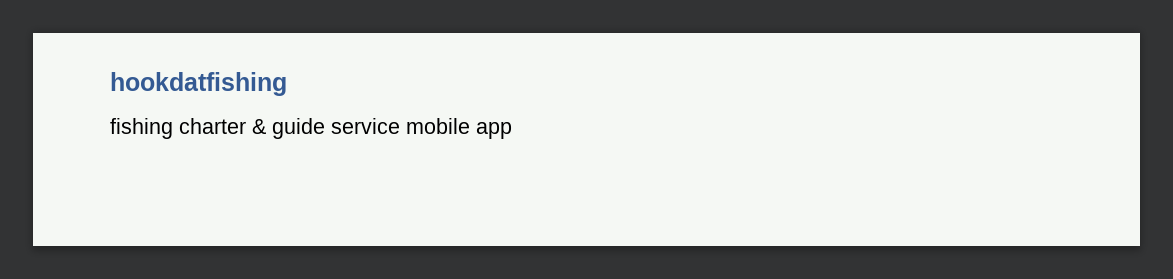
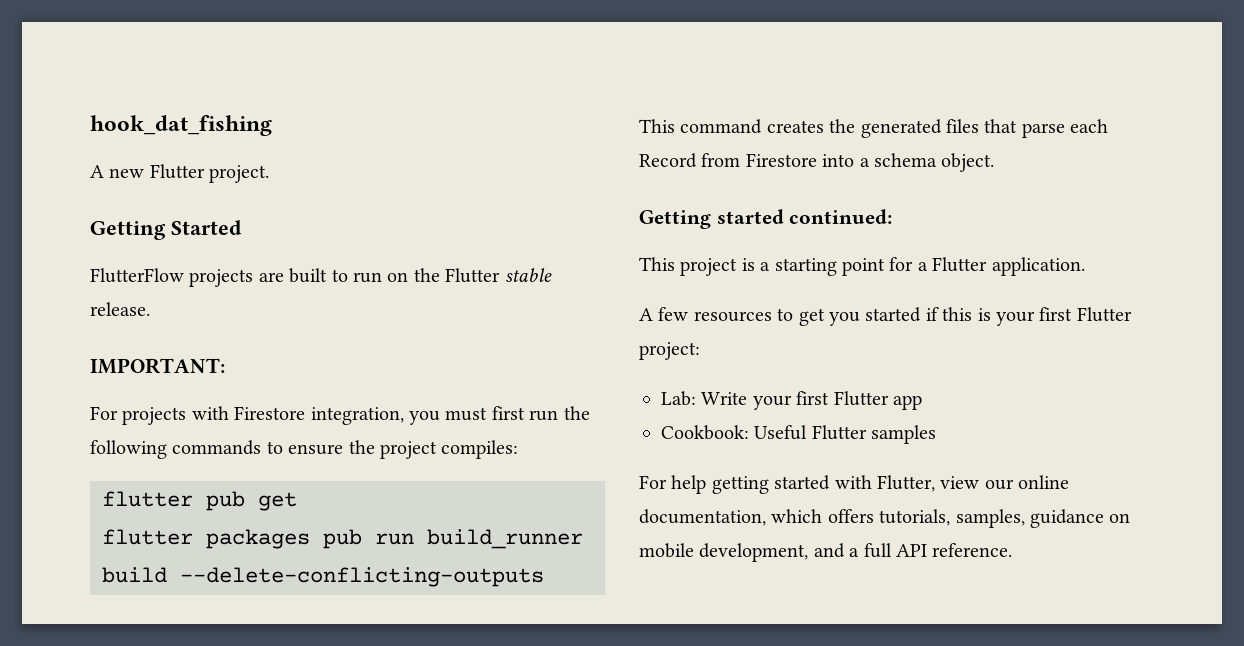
- hookdatfishing
- fishing charter & guide service mobile app
+ hook_dat_fishing
+ A new Flutter project.
+ Getting Started
+ FlutterFlow projects are built to run on the Flutter stable release.
+ IMPORTANT:
+ For projects with Firestore integration, you must first run the following commands to ensure the project compiles:
+ flutter pub get
+ flutter packages pub run build_runner build --delete-conflicting-outputs
+ This command creates the generated files that parse each Record from Firestore into a schema object.
+ Getting started continued:
+ This project is a starting point for a Flutter application.
+ A few resources to get you started if this is your first Flutter project:
+ Lab: Write your first Flutter app
+ Cookbook: Useful Flutter samples
+ For help getting started with Flutter, view our online documentation, which offers tutorials, samples, guidance on mobile development, and a full API reference.

